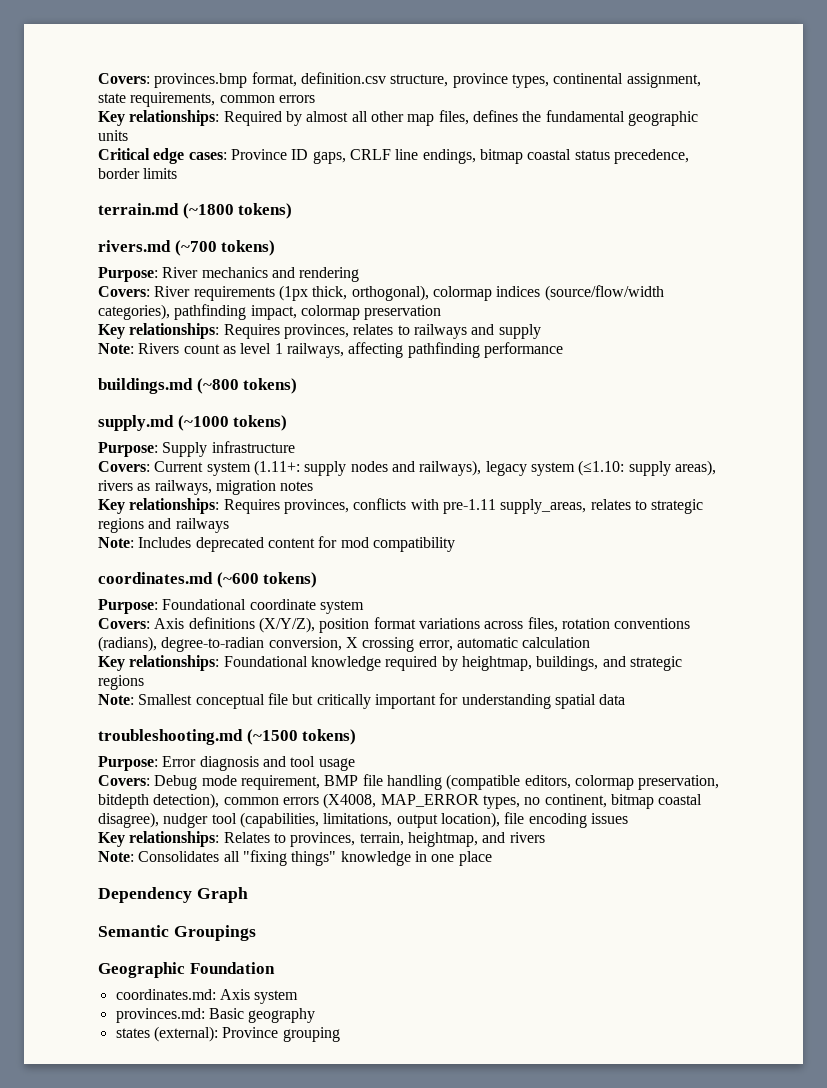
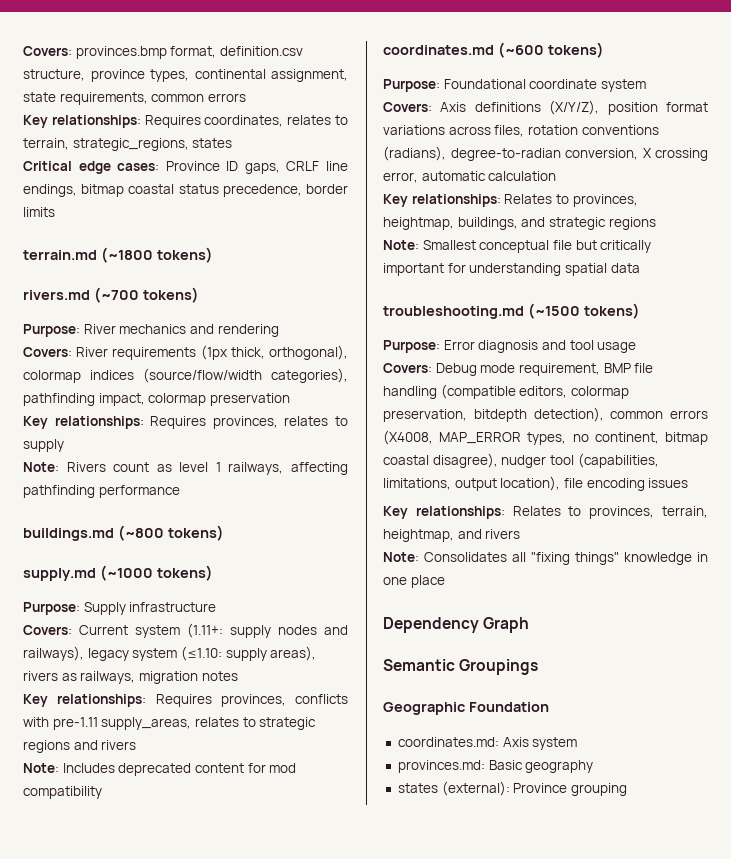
- Key relationships: Required by almost all other map files, defines the fundamental geographic units
+ Key relationships: Requires coordinates, relates to terrain, strategic_regions, states
- Key relationships: Requires provinces, relates to railways and supply
+ Key relationships: Requires provinces, relates to supply
- Key relationships: Requires provinces, conflicts with pre-1.11 supply_areas, relates to strategic regions and railways
+ Key relationships: Requires provinces, conflicts with pre-1.11 supply_areas, relates to strategic regions and rivers
- Key relationships: Foundational knowledge required by heightmap, buildings, and strategic regions
+ Key relationships: Relates to provinces, heightmap, buildings, and strategic regions

